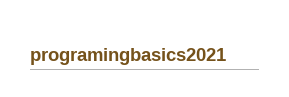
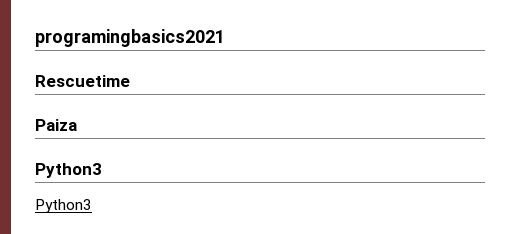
+ Rescuetime
+ Paiza
+ Python3
+ Python3

